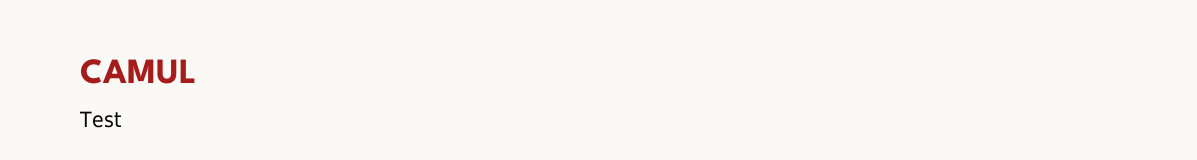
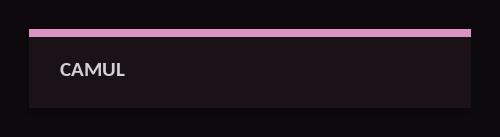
- Test

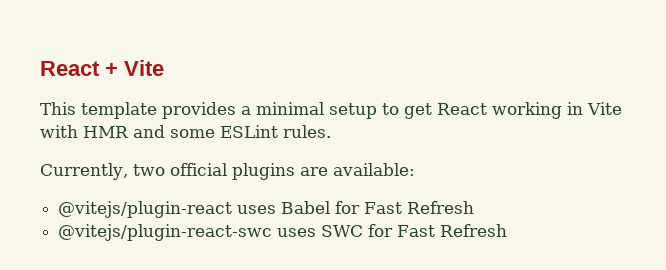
- CAMUL
+ React + Vite
+ This template provides a minimal setup to get React working in Vite with HMR and some ESLint rules.
+ Currently, two official plugins are available:
+ @vitejs/plugin-react uses Babel for Fast Refresh
+ @vitejs/plugin-react-swc uses SWC for Fast Refresh

